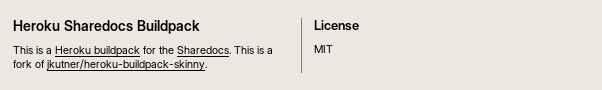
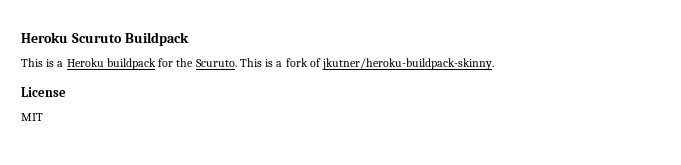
- Heroku Sharedocs Buildpack
+ Heroku Scuruto Buildpack
- This is a Heroku buildpack for the Sharedocs.
+ This is a Heroku buildpack for the Scuruto.

